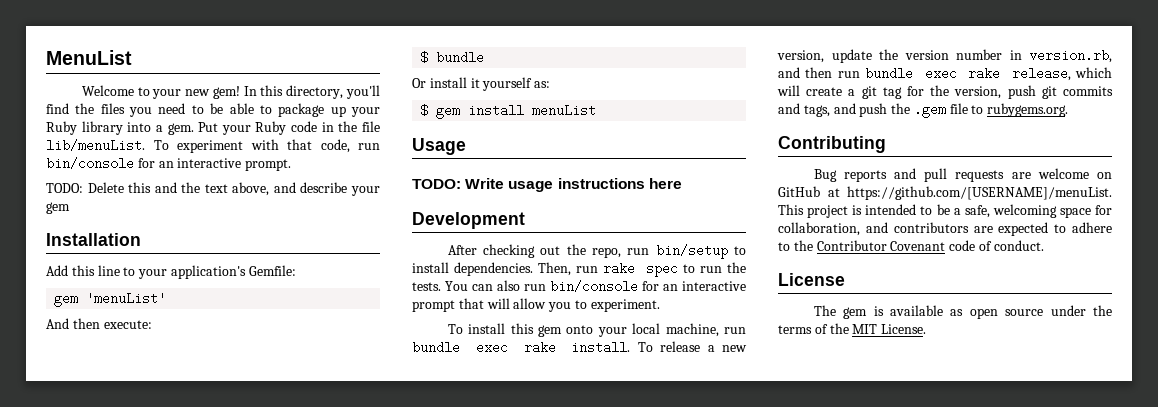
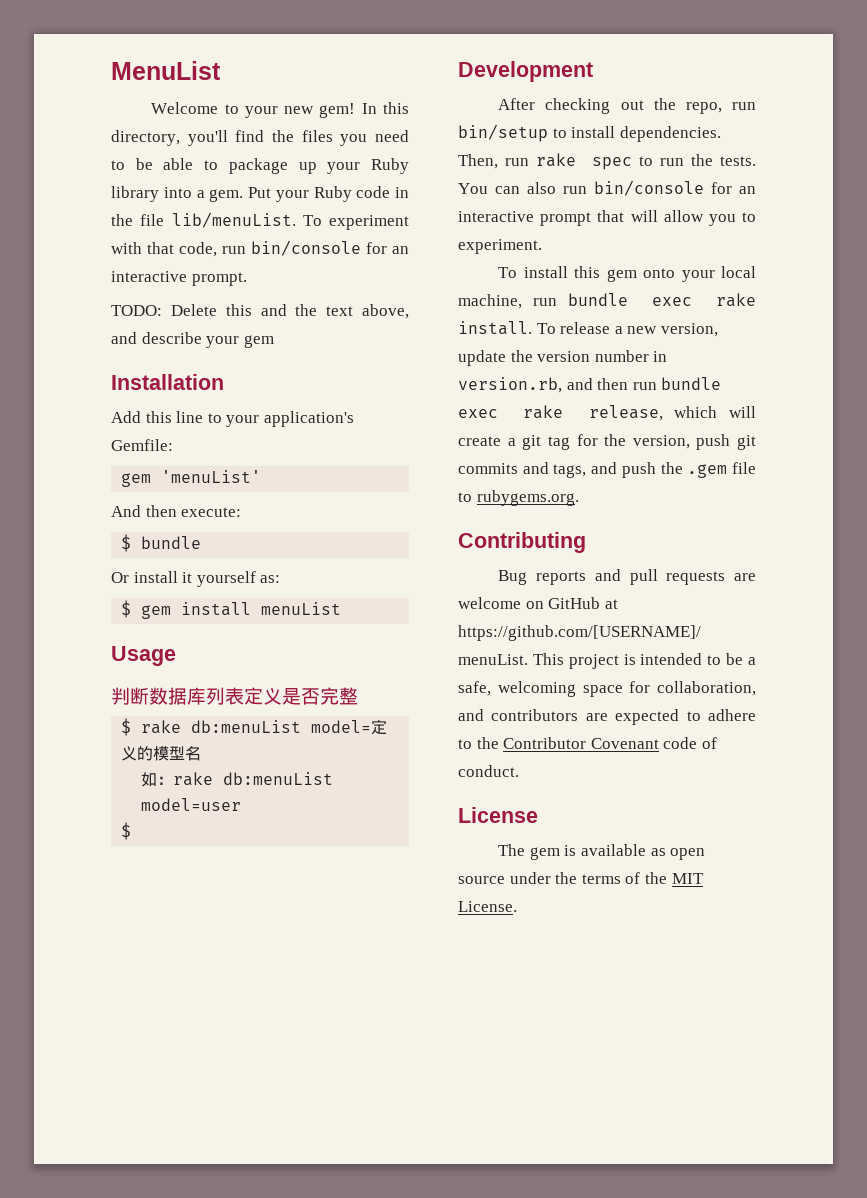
- TODO: Write usage instructions here
+ 判断数据库列表定义是否完整
+ $ rake db:menuList model=定义的模型名
+ 如：rake db:menuList model=user
+ $

